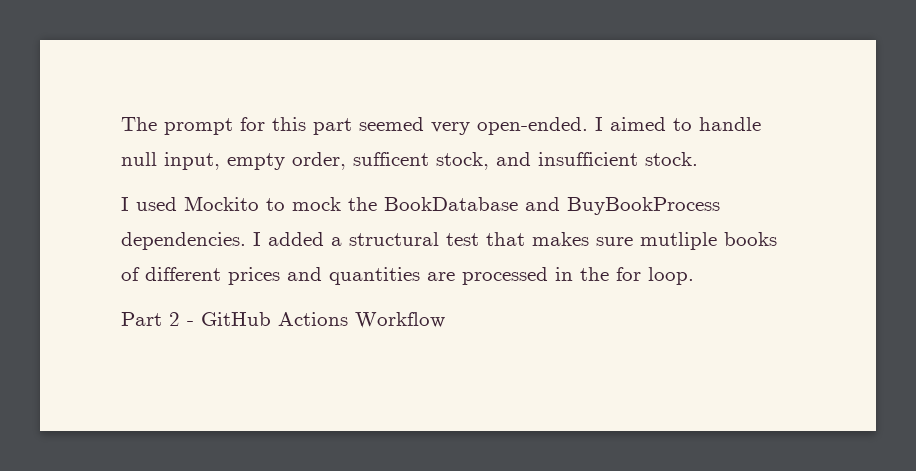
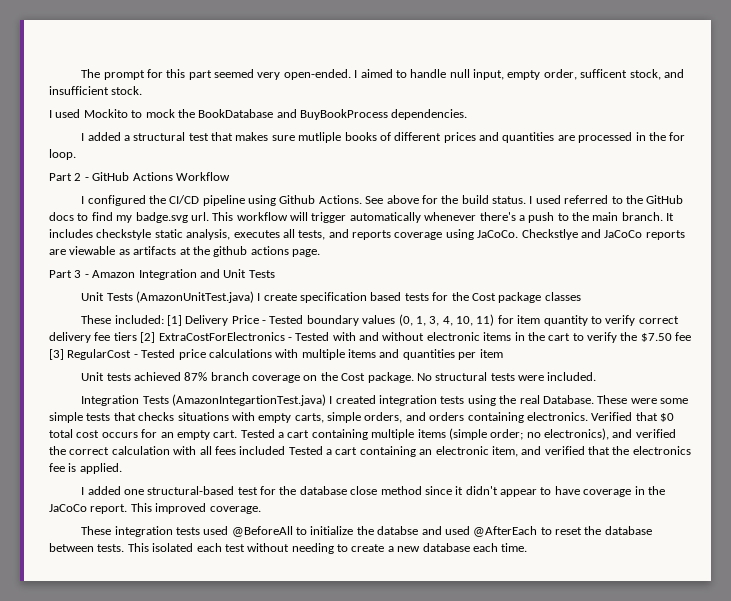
- I used Mockito to mock the BookDatabase and BuyBookProcess dependencies. I added a structural test that makes sure mutliple books of different prices and quantities are processed in the for loop.
+ I used Mockito to mock the BookDatabase and BuyBookProcess dependencies.
+ I added a structural test that makes sure mutliple books of different prices and quantities are processed in the for loop.
+ I configured the CI/CD pipeline using Github Actions. See above for the build status. I used referred to the GitHub docs to find my badge.svg url. This workflow will trigger automatically whenever there's a push to the main branch. It includes checkstyle static analysis, executes all tests, and reports coverage using JaCoCo. Checkstlye and JaCoCo reports are viewable as artifacts at the github actions page.
+ Part 3 - Amazon Integration and Unit Tests
+ Unit Tests (AmazonUnitTest.java) I create specification based tests for the Cost package classes
+ These included: [1] Delivery Price - Tested boundary values (0, 1, 3, 4, 10, 11) for item quantity to verify correct delivery fee tiers [2] ExtraCostForElectronics - Tested with and without electronic items in the cart to verify the $7.50 fee [3] RegularCost - Tested price calculations with multiple items and quantities per item
+ Unit tests achieved 87% branch coverage on the Cost package. No structural tests were included.
+ Integration Tests (AmazonIntegartionTest.java) I created integration tests using the real Database. These were some simple tests that checks situations with empty carts, simple orders, and orders containing electronics. Verified that $0 total cost occurs for an empty cart. Tested a cart containing multiple items (simple order; no electronics), and verified the correct calculation with all fees included Tested a cart containing an electronic item, and verified that the electronics fee is applied.
+ I added one structural-based test for the database close method since it didn't appear to have coverage in the JaCoCo report. This improved coverage.
+ These integration tests used @BeforeAll to initialize the databse and used @AfterEach to reset the database between tests. This isolated each test without needing to create a new database each time.

